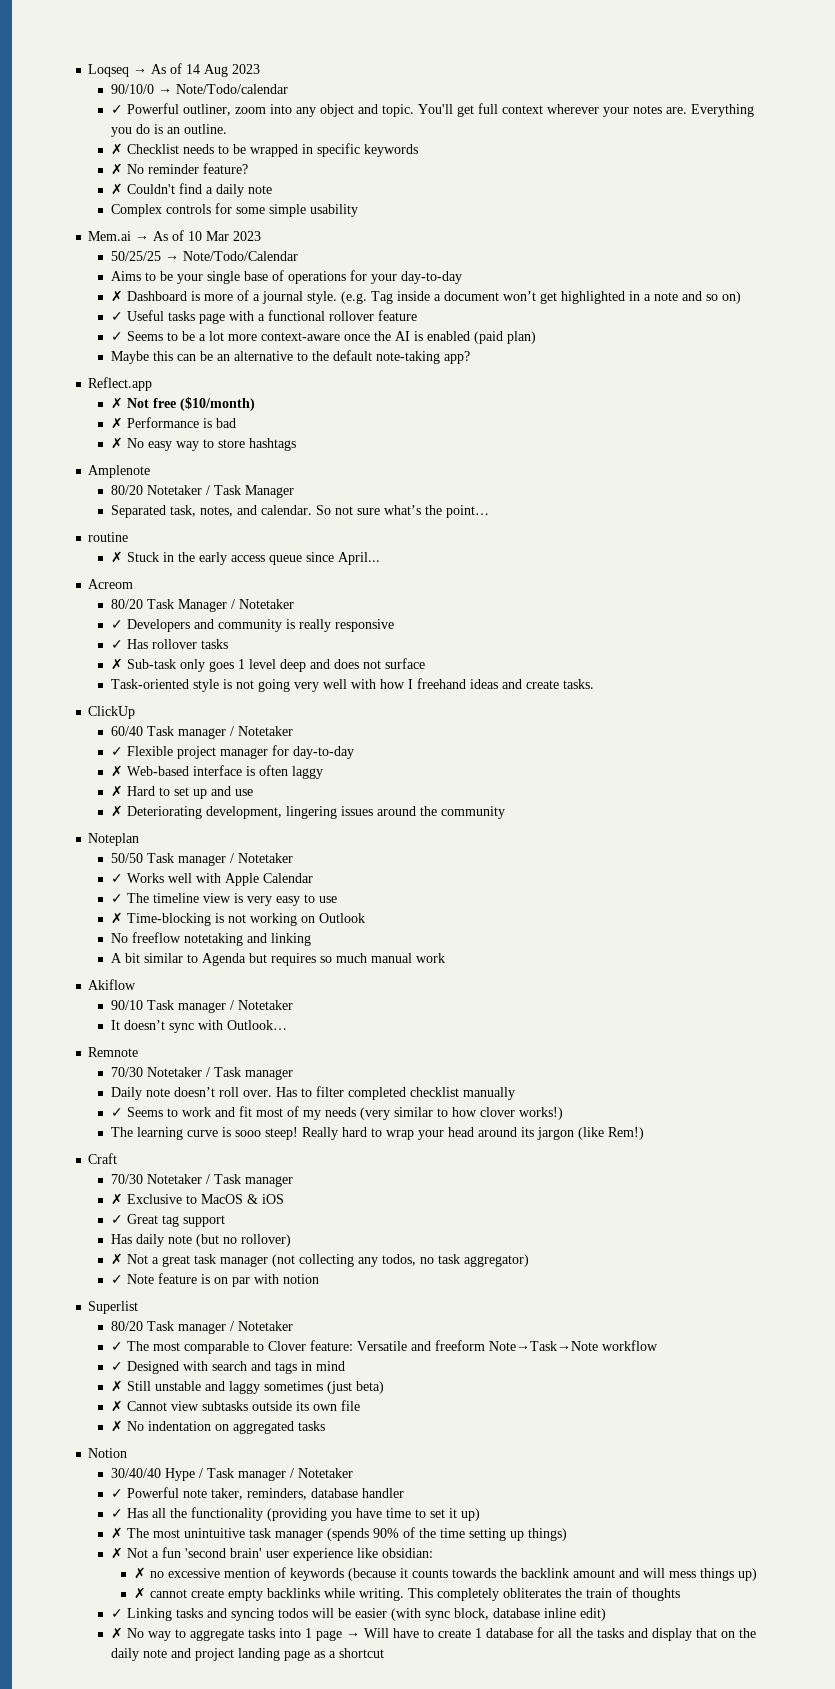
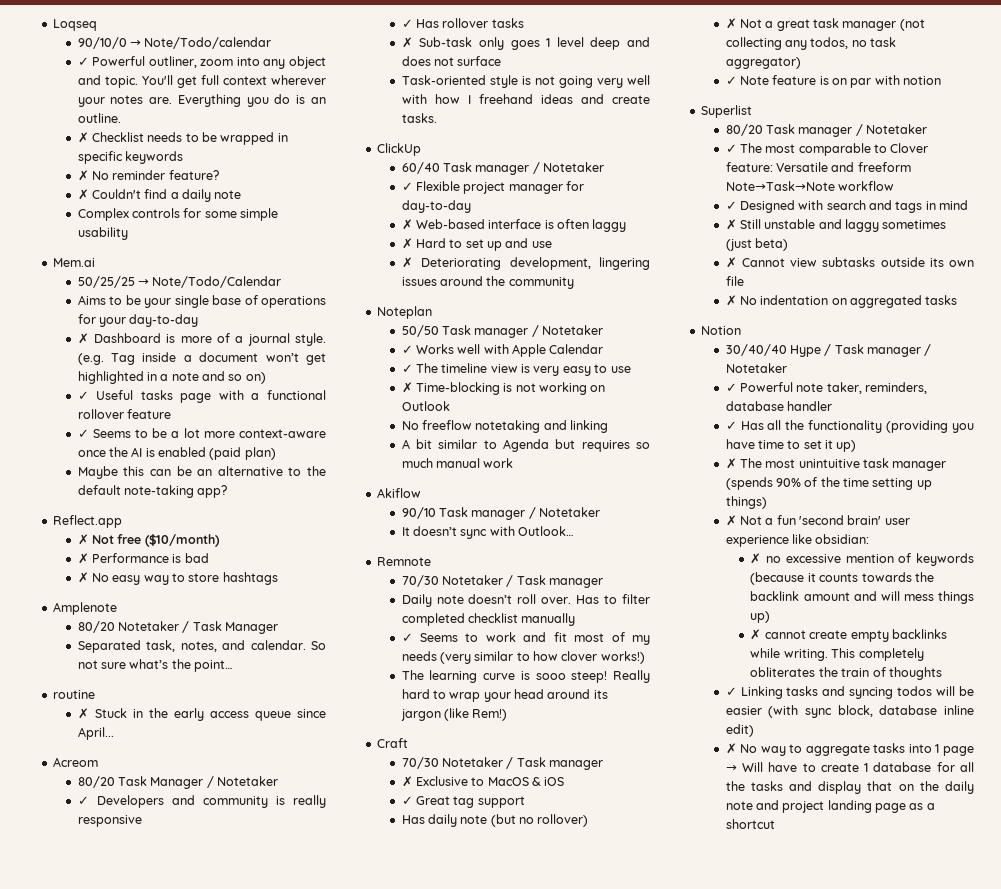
- Loqseq → As of 14 Aug 2023
+ Loqseq
- Mem.ai → As of 10 Mar 2023
+ Mem.ai

